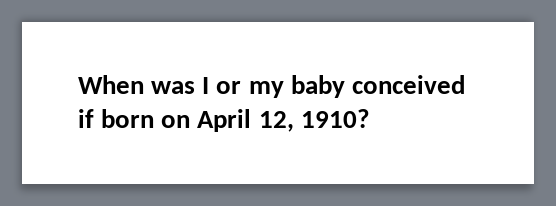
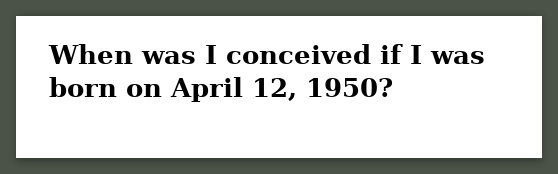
- When was I or my baby conceived if born on April 12, 1910?
+ When was I conceived if I was born on April 12, 1950?

